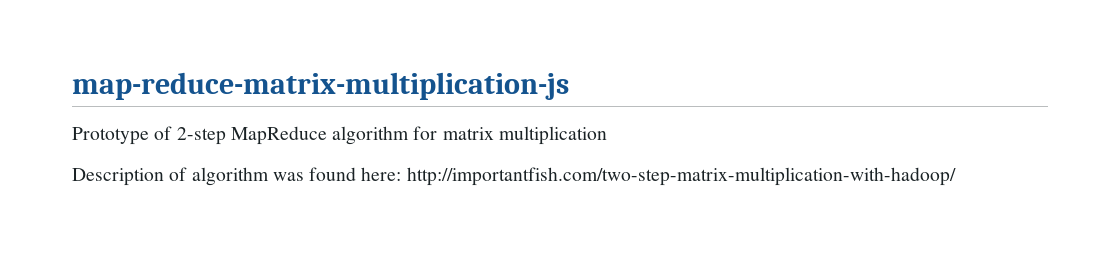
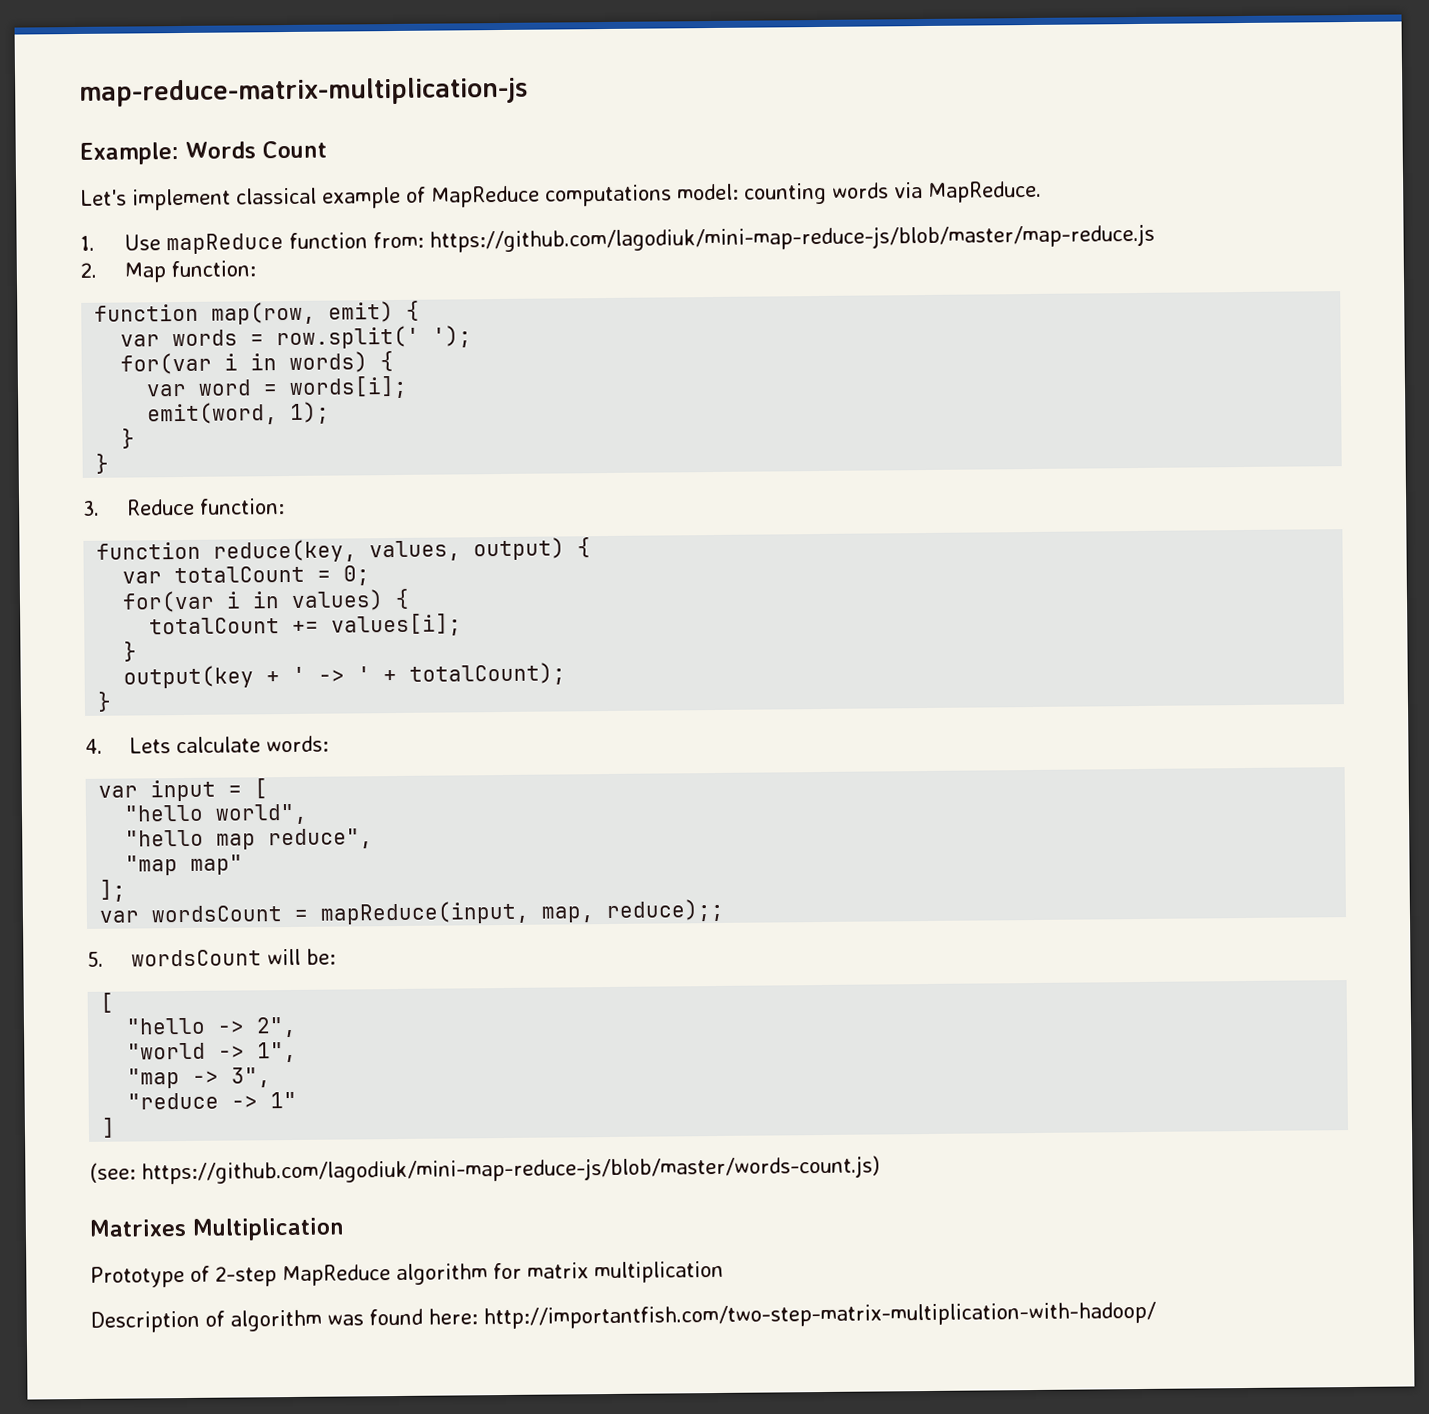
+ Example: Words Count
+ Let's implement classical example of MapReduce computations model: counting words via MapReduce.
+ 1. Use mapReduce function from: https://github.com/lagodiuk/mini-map-reduce-js/blob/master/map-reduce.js
+ 2. Map function:
+ function map(row, emit) {
+ var words = row.split(' ');
+ for(var i in words) {
+ var word = words[i];
+ emit(word, 1);
+ }
+ }
+ 3. Reduce function:
+ function reduce(key, values, output) {
+ var totalCount = 0;
+ for(var i in values) {
+ totalCount += values[i];
+ }
+ output(key + ' -> ' + totalCount);
+ }
+ 4. Lets calculate words:
+ var input = [
+ "hello world",
+ "hello map reduce",
+ "map map"
+ ];
+ var wordsCount = mapReduce(input, map, reduce);;
+ 5. wordsCount will be:
+ [
+ "hello -> 2",
+ "world -> 1",
+ "map -> 3",
+ "reduce -> 1"
+ ]
+ (see: https://github.com/lagodiuk/mini-map-reduce-js/blob/master/words-count.js)
+ Matrixes Multiplication

